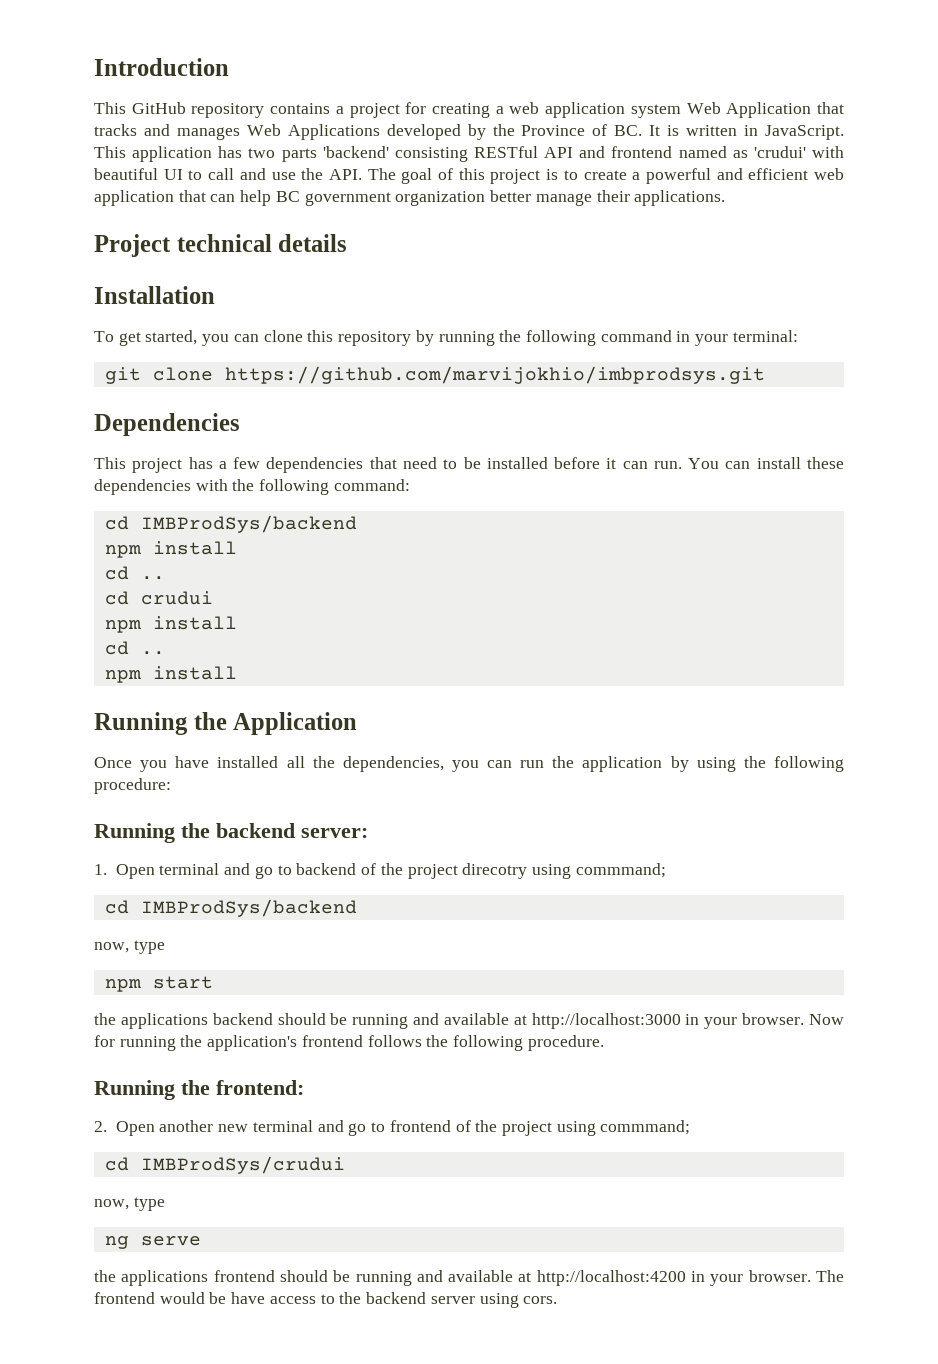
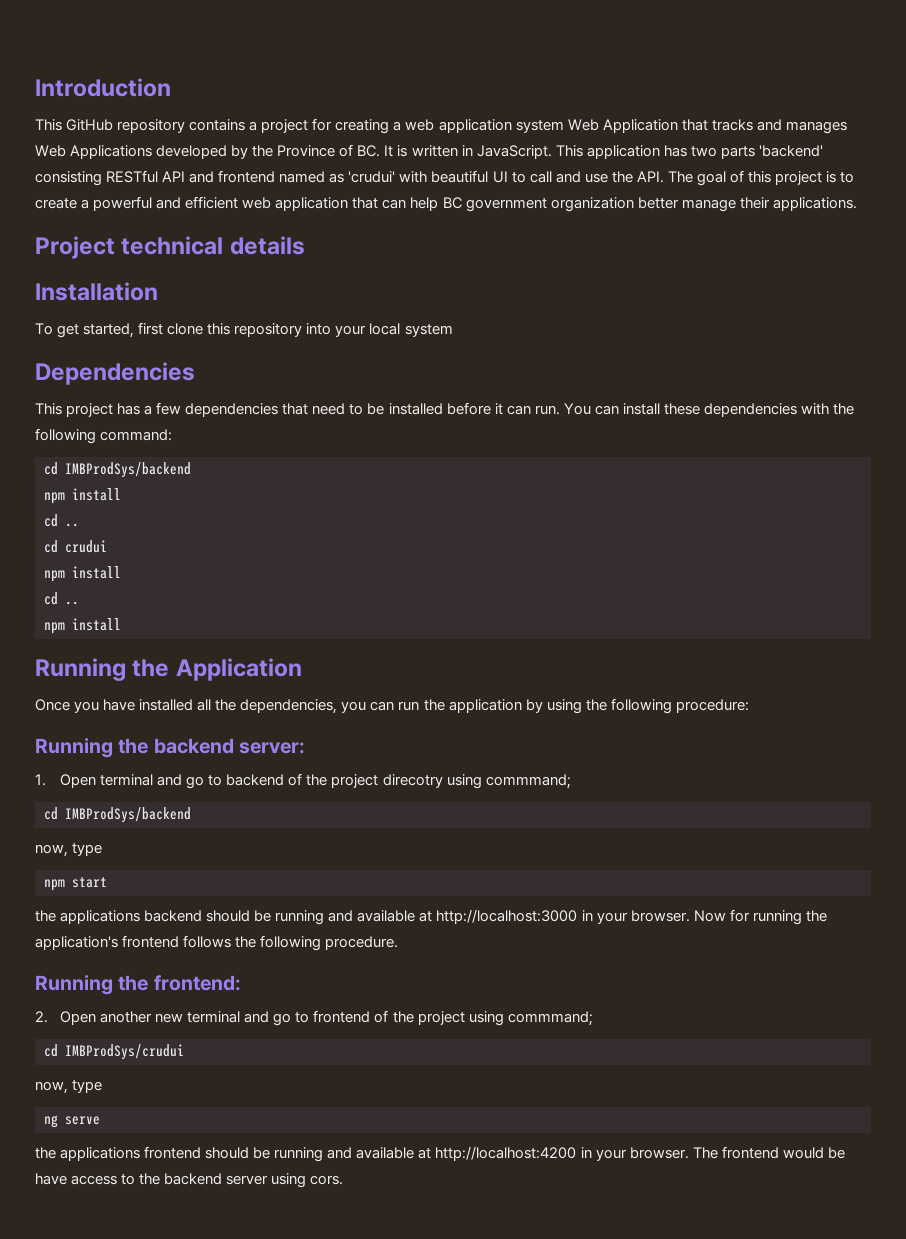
- To get started, you can clone this repository by running the following command in your terminal:
- git clone https://github.com/marvijokhio/imbprodsys.git
+ To get started, first clone this repository into your local system

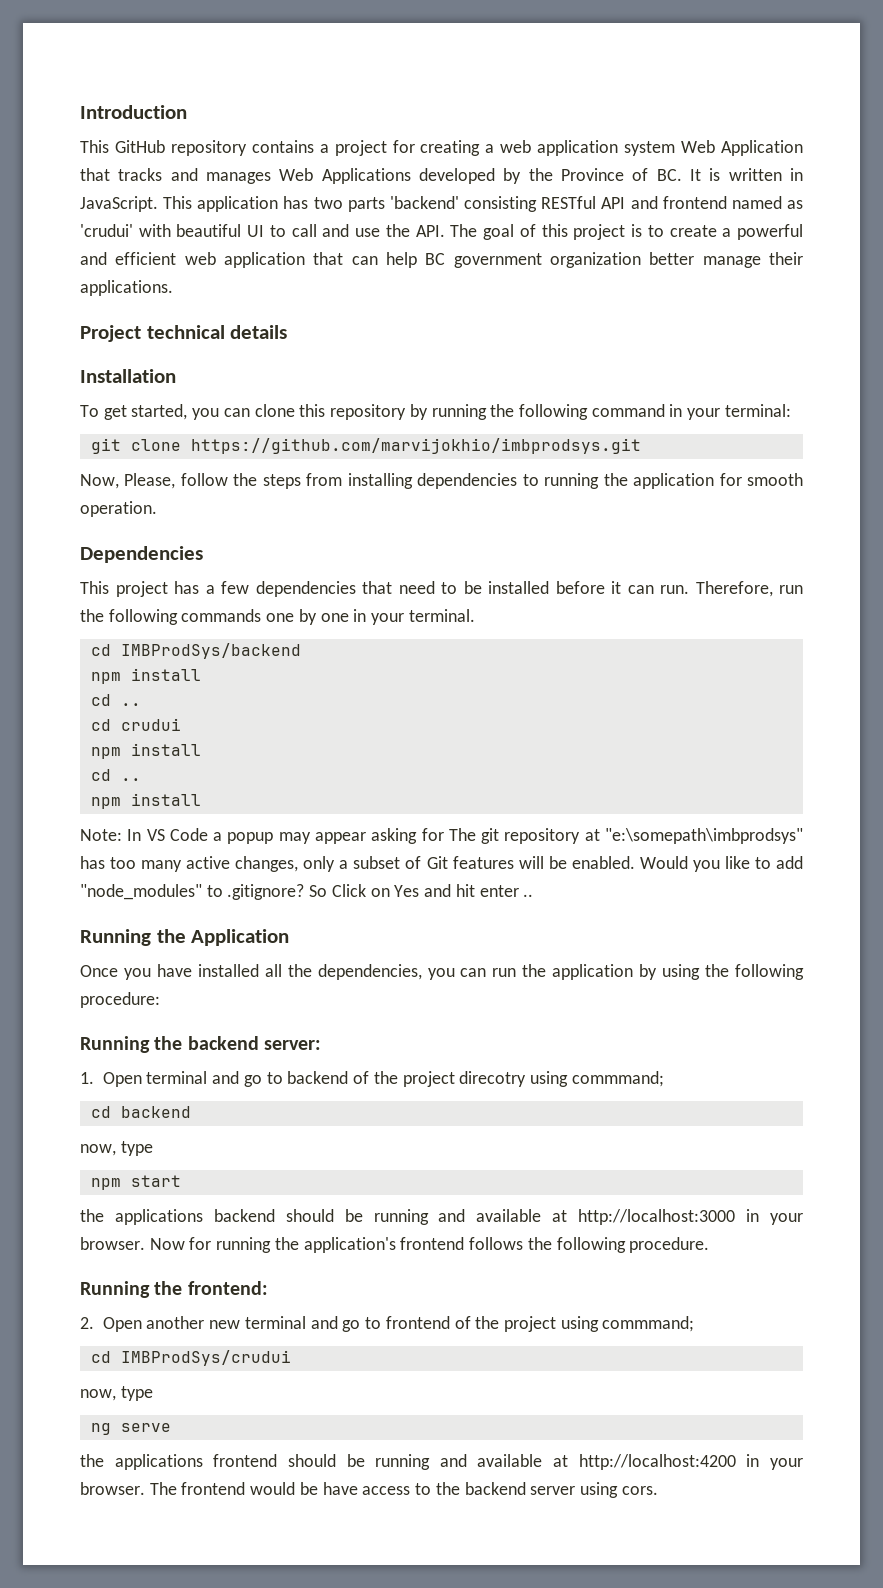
- To get started, first clone this repository into your local system
+ To get started, you can clone this repository by running the following command in your terminal:
+ git clone https://github.com/marvijokhio/imbprodsys.git
+ Now, Please, follow the steps from installing dependencies to running the application for smooth operation.
- You can install these dependencies with the following command:
+ Therefore, run the following commands one by one in your terminal.
+ Note: In VS Code a popup may appear asking for The git repository at "e:\somepath\imbprodsys" has too many active changes, only a subset of Git features will be enabled. Would you like to add "node_modules" to .gitignore? So Click on Yes and hit enter ..
  1. Open terminal and go to backend of the project direcotry using commmand;
- cd IMBProdSys/backend
+ cd backend

